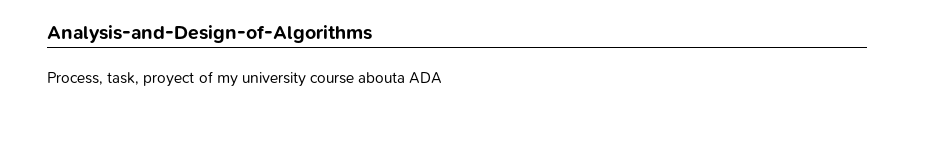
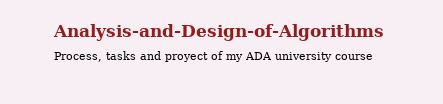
- Process, task, proyect of my university course abouta ADA
+ Process, tasks and proyect of my ADA university course

